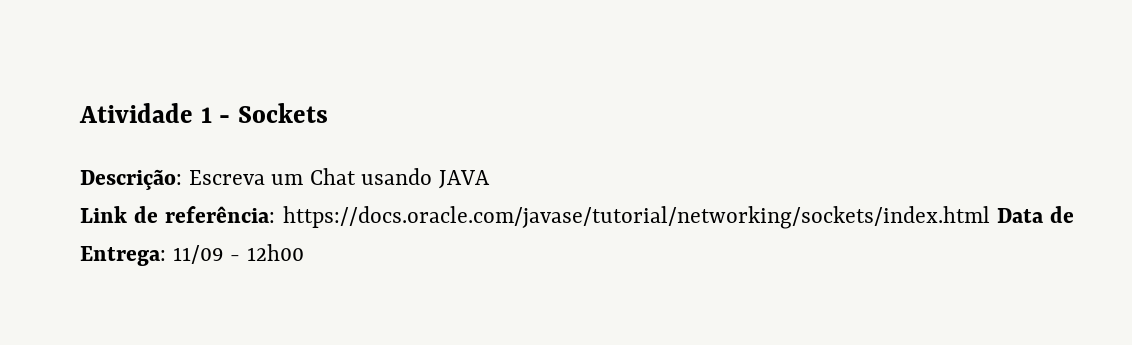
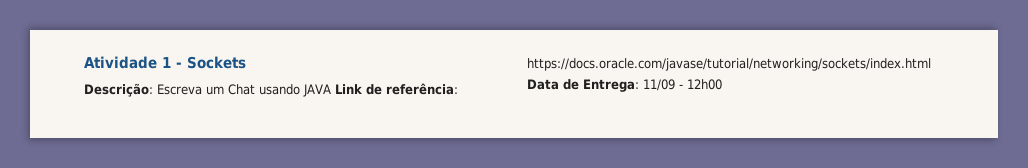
- Descrição: Escreva um Chat usando JAVA
- Link de referência: https://docs.oracle.com/javase/tutorial/networking/sockets/index.html Data de Entrega: 11/09 - 12h00
+ Descrição: Escreva um Chat usando JAVA Link de referência: https://docs.oracle.com/javase/tutorial/networking/sockets/index.html Data de Entrega: 11/09 - 12h00

